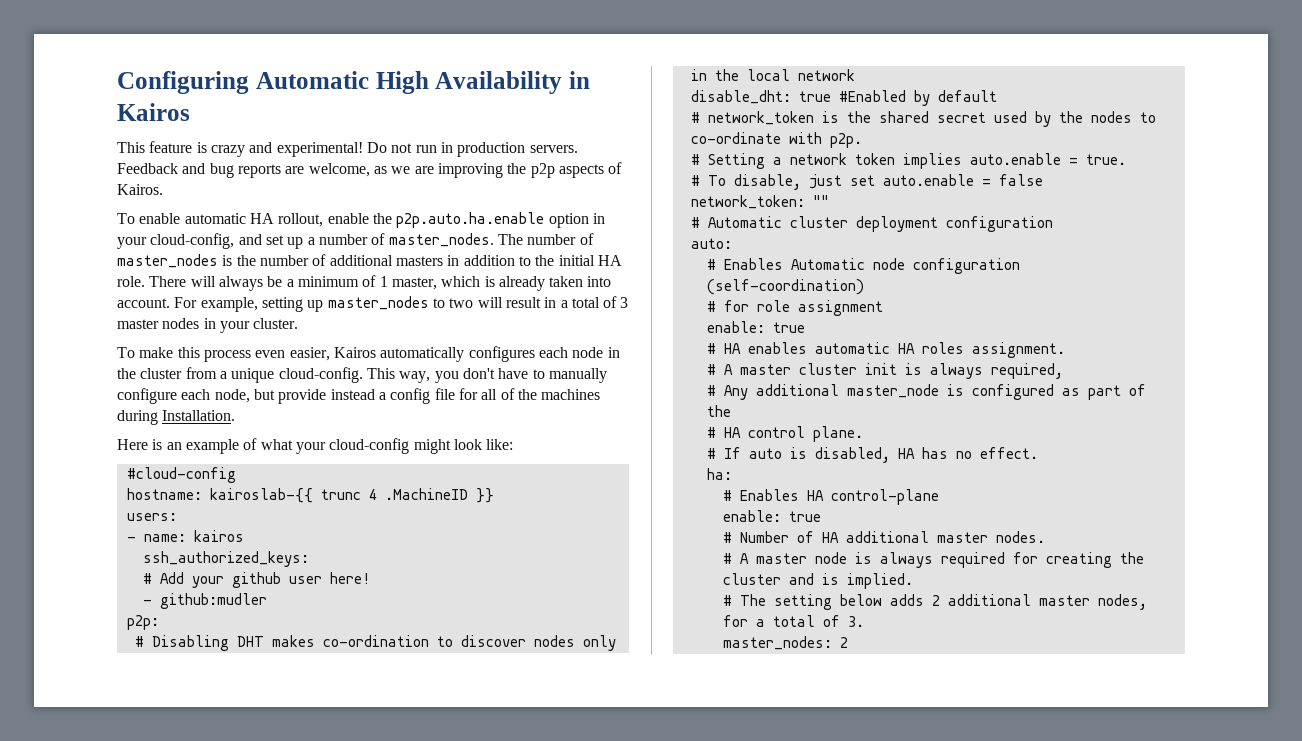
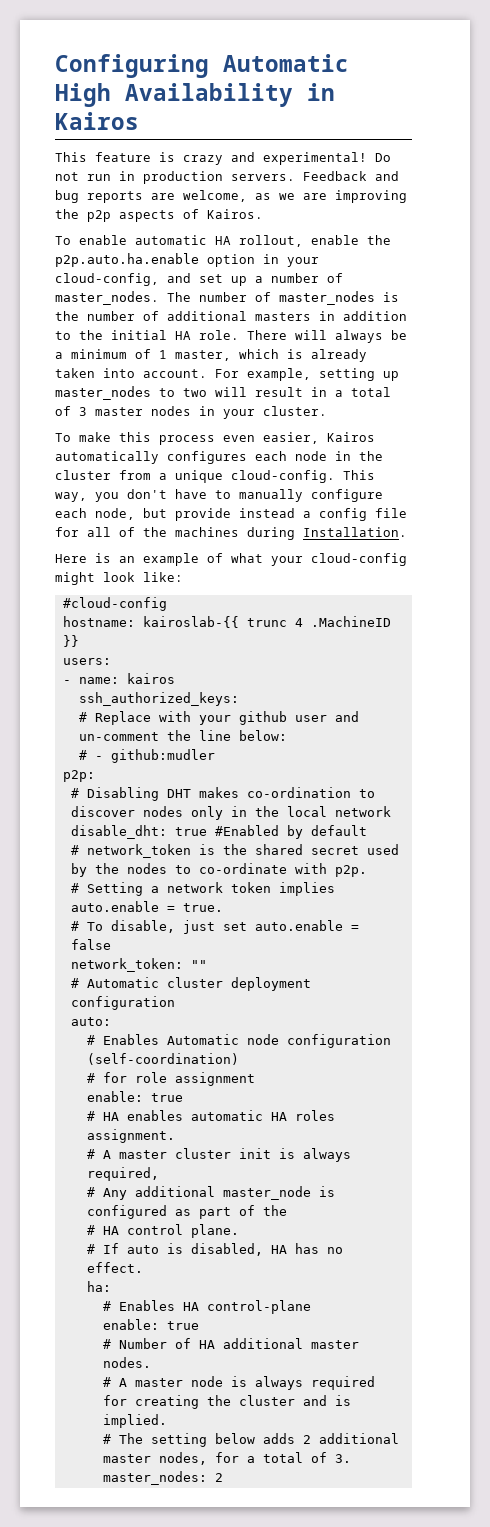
- # Add your github user here!
- - github:mudler
+ # Replace with your github user and un-comment the line below:
+ # - github:mudler

